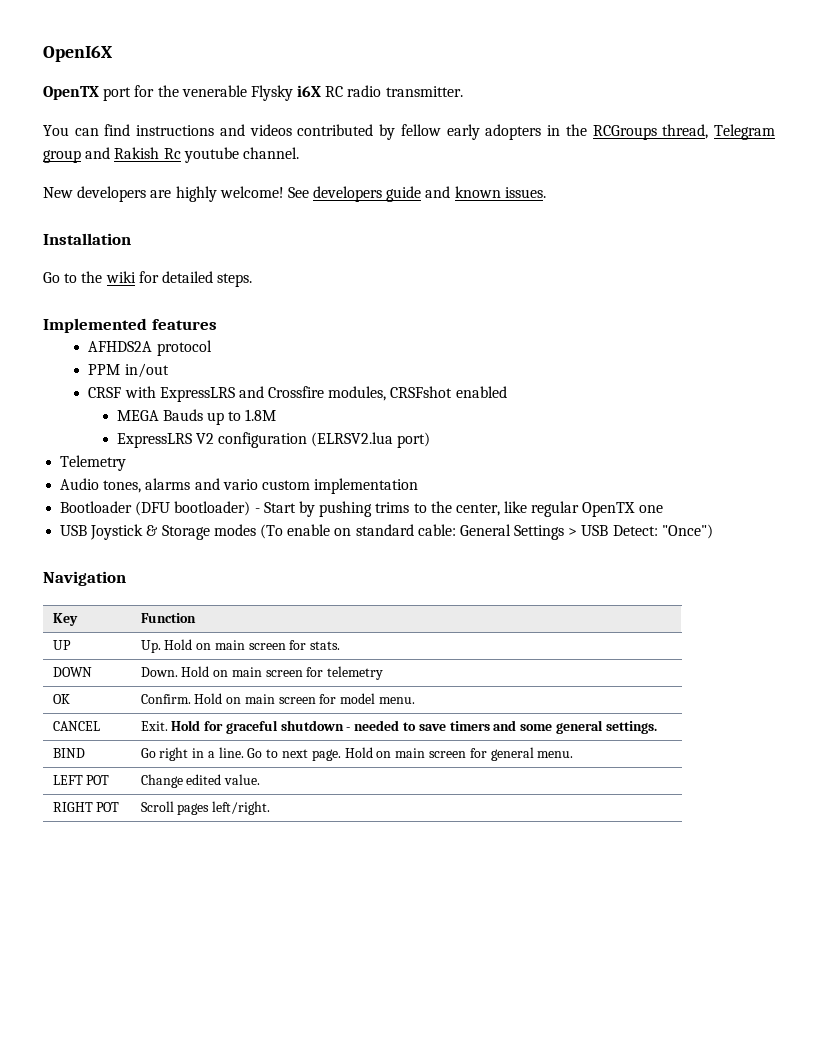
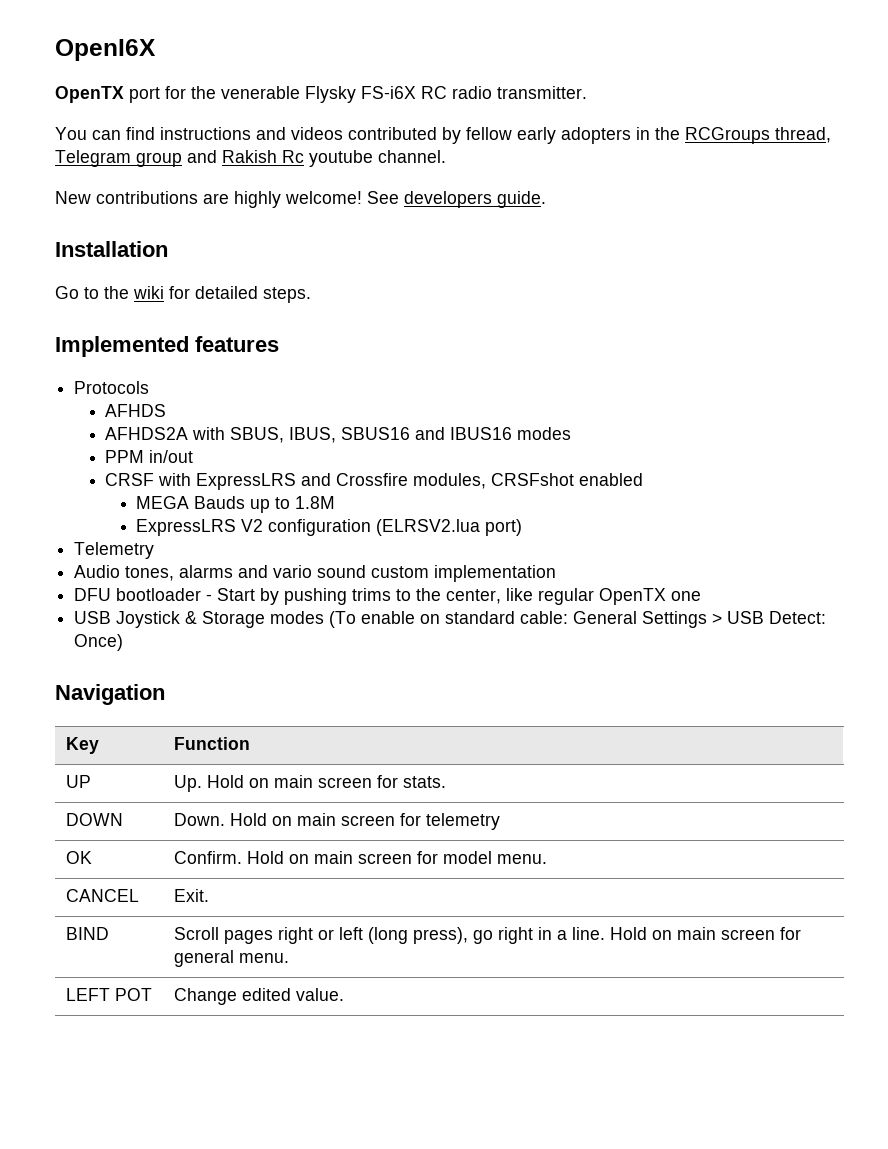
- OpenTX port for the venerable Flysky i6X RC radio transmitter.
+ OpenTX port for the venerable Flysky FS-i6X RC radio transmitter.
- New developers are highly welcome!
+ New contributions are highly welcome!
- See developers guide and known issues.
+ See developers guide.
+ Protocols
+ AFHDS
- AFHDS2A protocol
+ AFHDS2A with SBUS, IBUS, SBUS16 and IBUS16 modes
- Audio tones, alarms and vario custom implementation
+ Audio tones, alarms and vario sound custom implementation
- Bootloader (DFU bootloader) - Start by pushing trims to the center, like regular OpenTX one
+ DFU bootloader - Start by pushing trims to the center, like regular OpenTX one
- USB Joystick & Storage modes (To enable on standard cable: General Settings > USB Detect: "Once")
+ USB Joystick & Storage modes (To enable on standard cable: General Settings > USB Detect: Once)
- CANCEL | Exit. Hold for graceful shutdown - needed to save timers and some general settings.
- BIND | Go right in a line. Go to next page. Hold on main screen for general menu.
+ CANCEL | Exit.
+ BIND | Scroll pages right or left (long press), go right in a line. Hold on main screen for general menu.
- RIGHT POT | Scroll pages left/right.

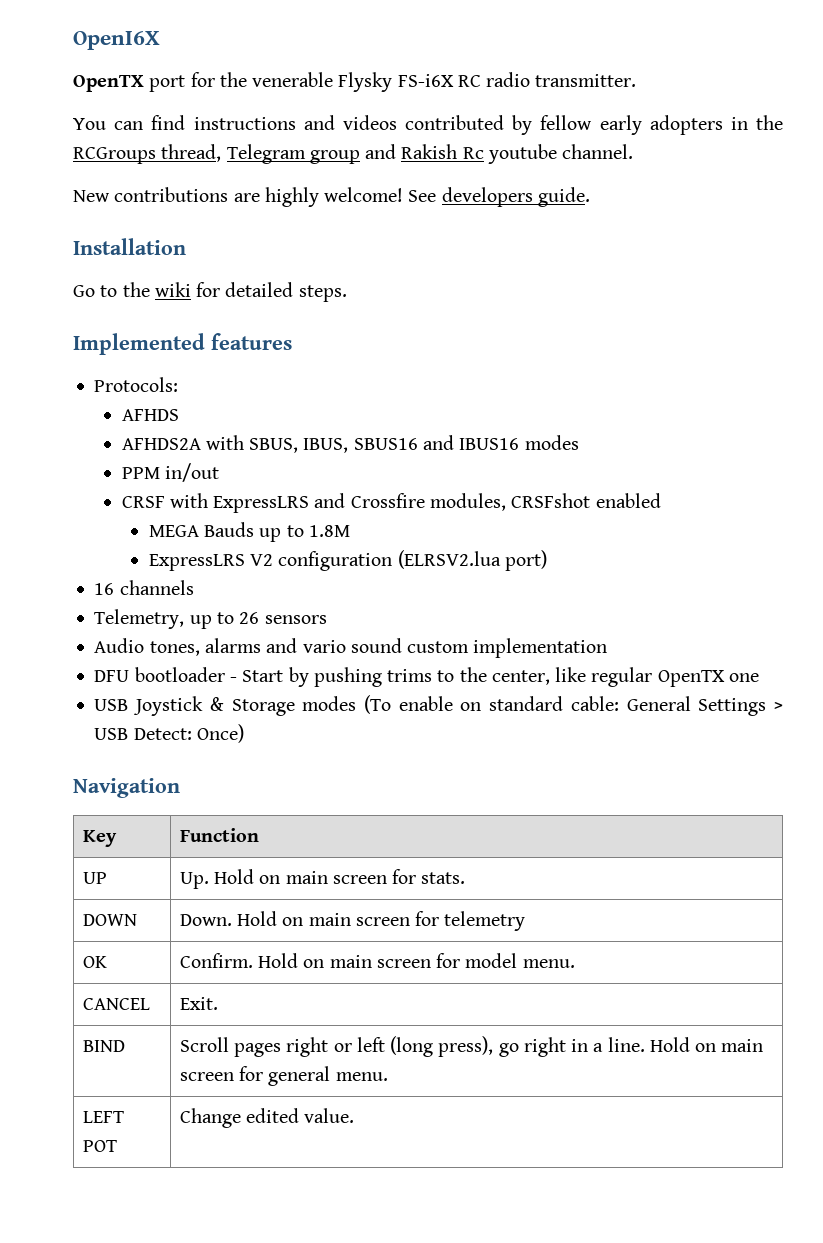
- Protocols
+ Protocols:
- Telemetry
+ 16 channels
+ Telemetry, up to 26 sensors

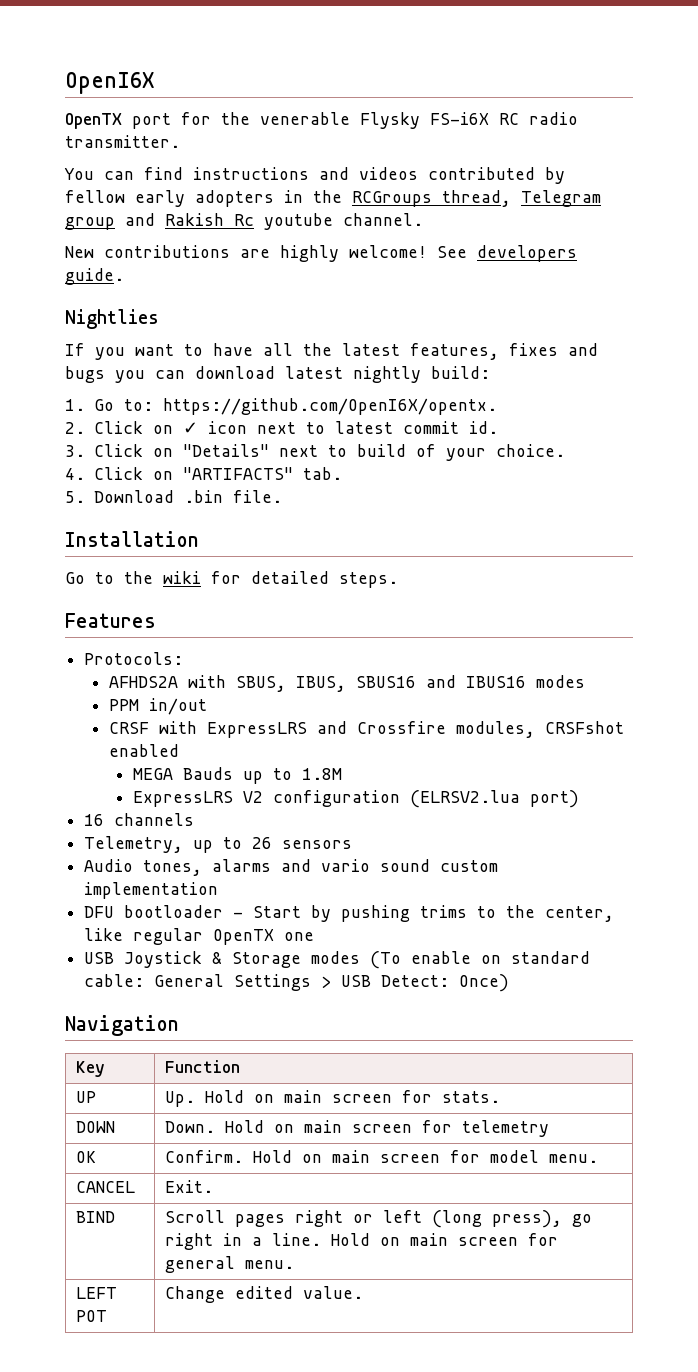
+ Nightlies
+ If you want to have all the latest features, fixes and bugs you can download latest nightly build:
+ 1. Go to: https://github.com/OpenI6X/opentx.
+ 2. Click on ✓ icon next to latest commit id.
+ 3. Click on "Details" next to build of your choice.
+ 4. Click on "ARTIFACTS" tab.
+ 5. Download .bin file.
- Implemented features
+ Features
- AFHDS

